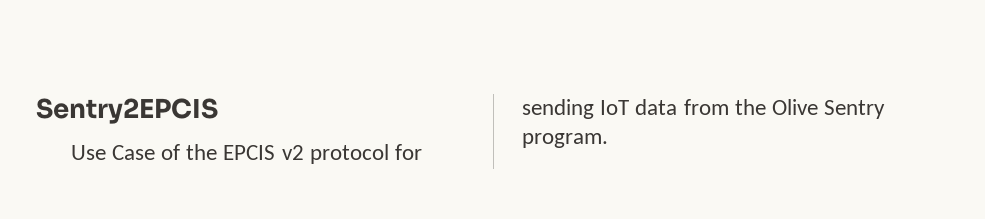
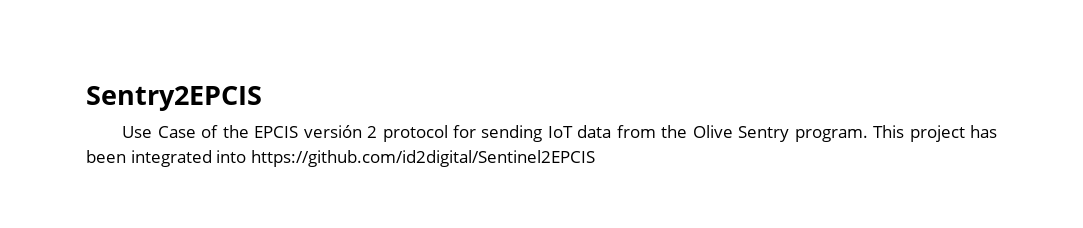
- Use Case of the EPCIS v2 protocol for sending IoT data from the Olive Sentry program.
+ Use Case of the EPCIS versión 2 protocol for sending IoT data from the Olive Sentry program.
+ This project has been integrated into https://github.com/id2digital/Sentinel2EPCIS

